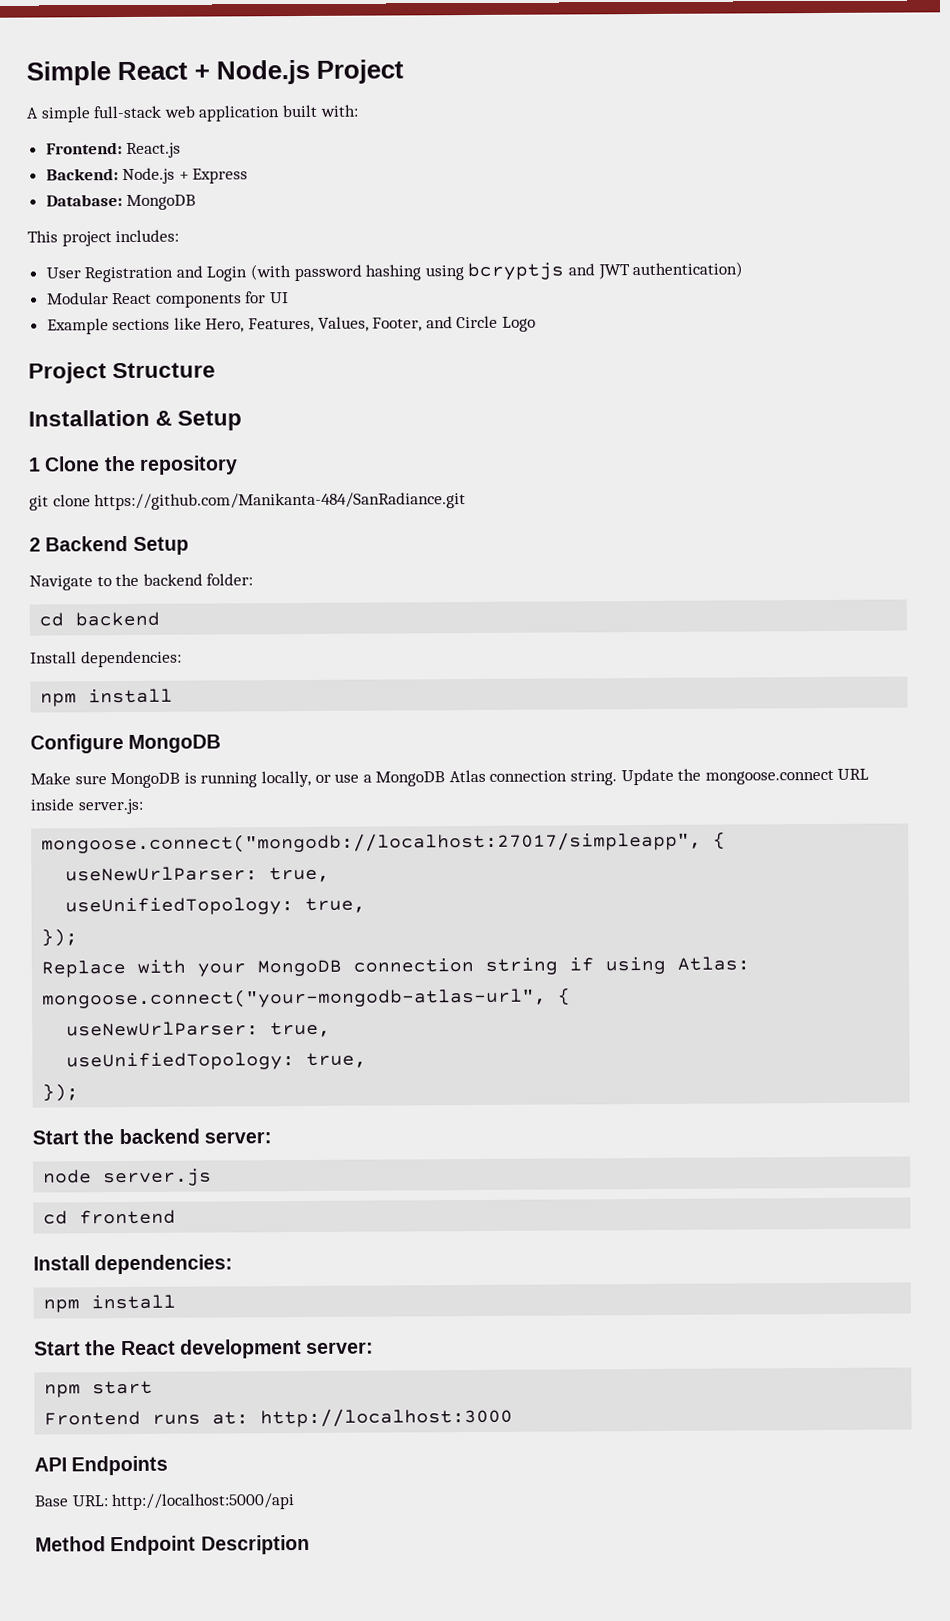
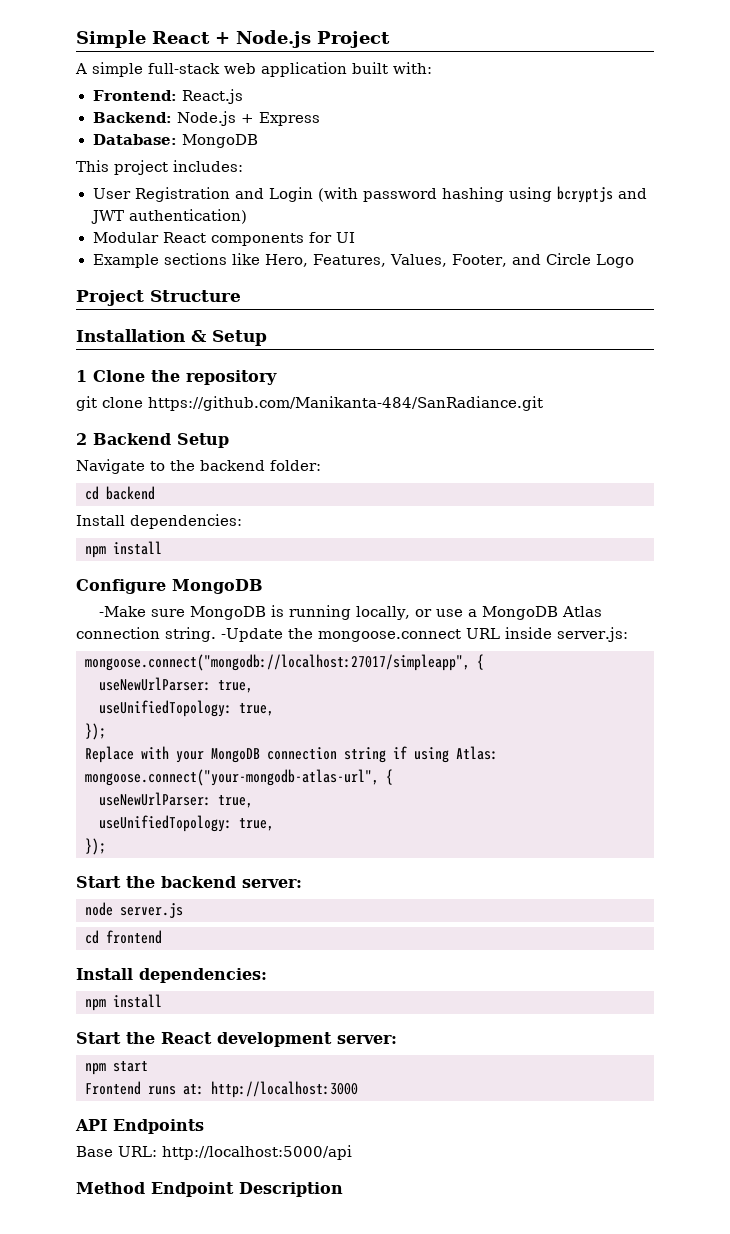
- Make sure MongoDB is running locally, or use a MongoDB Atlas connection string.
+ -Make sure MongoDB is running locally, or use a MongoDB Atlas connection string.
- Update the mongoose.connect URL inside server.js:
+ -Update the mongoose.connect URL inside server.js:

